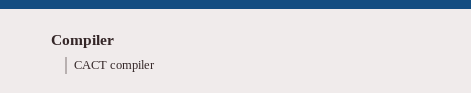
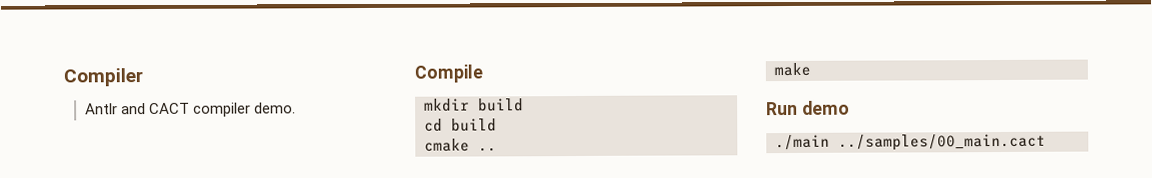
- CACT compiler
+ Antlr and CACT compiler demo.
+ Compile
+ mkdir build
+ cd build
+ cmake ..
+ make
+ Run demo
+ ./main ../samples/00_main.cact

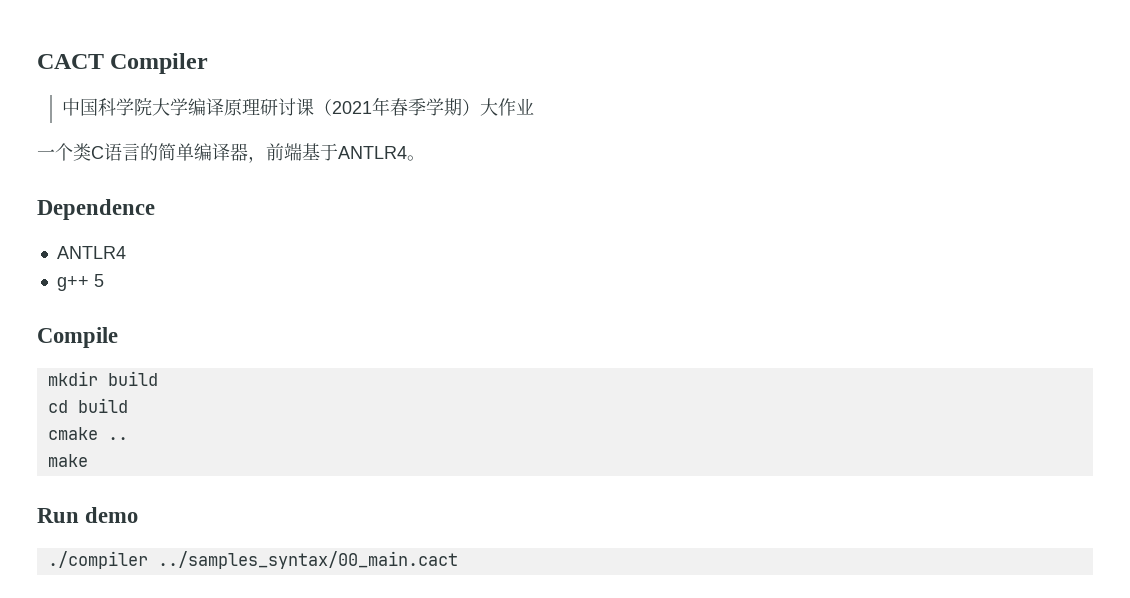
- Compiler
+ CACT Compiler
- Antlr and CACT compiler demo.
+ 中国科学院大学编译原理研讨课（2021年春季学期）大作业
+ 一个类C语言的简单编译器，前端基于ANTLR4。
+ Dependence
+ ANTLR4
+ g++ 5
- ./main ../samples/00_main.cact
+ ./compiler ../samples_syntax/00_main.cact

